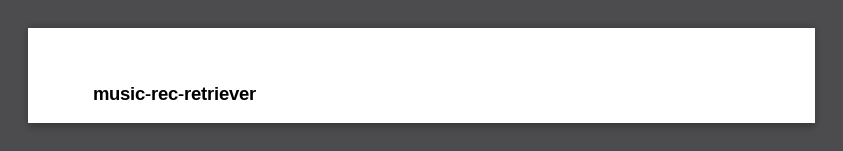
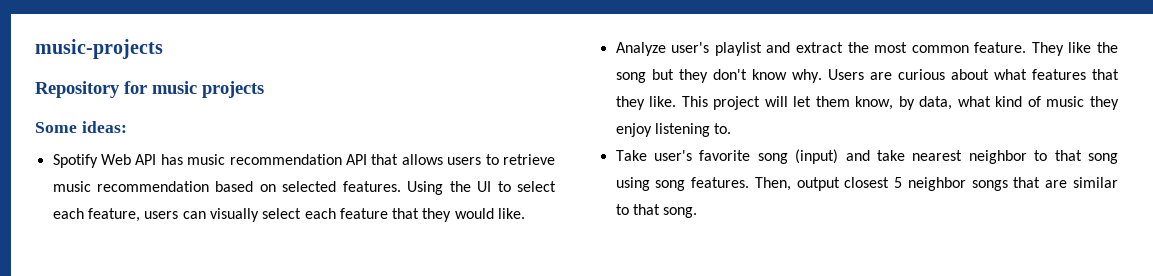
- music-rec-retriever
+ music-projects
+ Repository for music projects
+ Some ideas:
+ Spotify Web API has music recommendation API that allows users to retrieve music recommendation based on selected features. Using the UI to select each feature, users can visually select each feature that they would like.
+ Analyze user's playlist and extract the most common feature. They like the song but they don't know why. Users are curious about what features that they like. This project will let them know, by data, what kind of music they enjoy listening to.
+ Take user's favorite song (input) and take nearest neighbor to that song using song features. Then, output closest 5 neighbor songs that are similar to that song.

